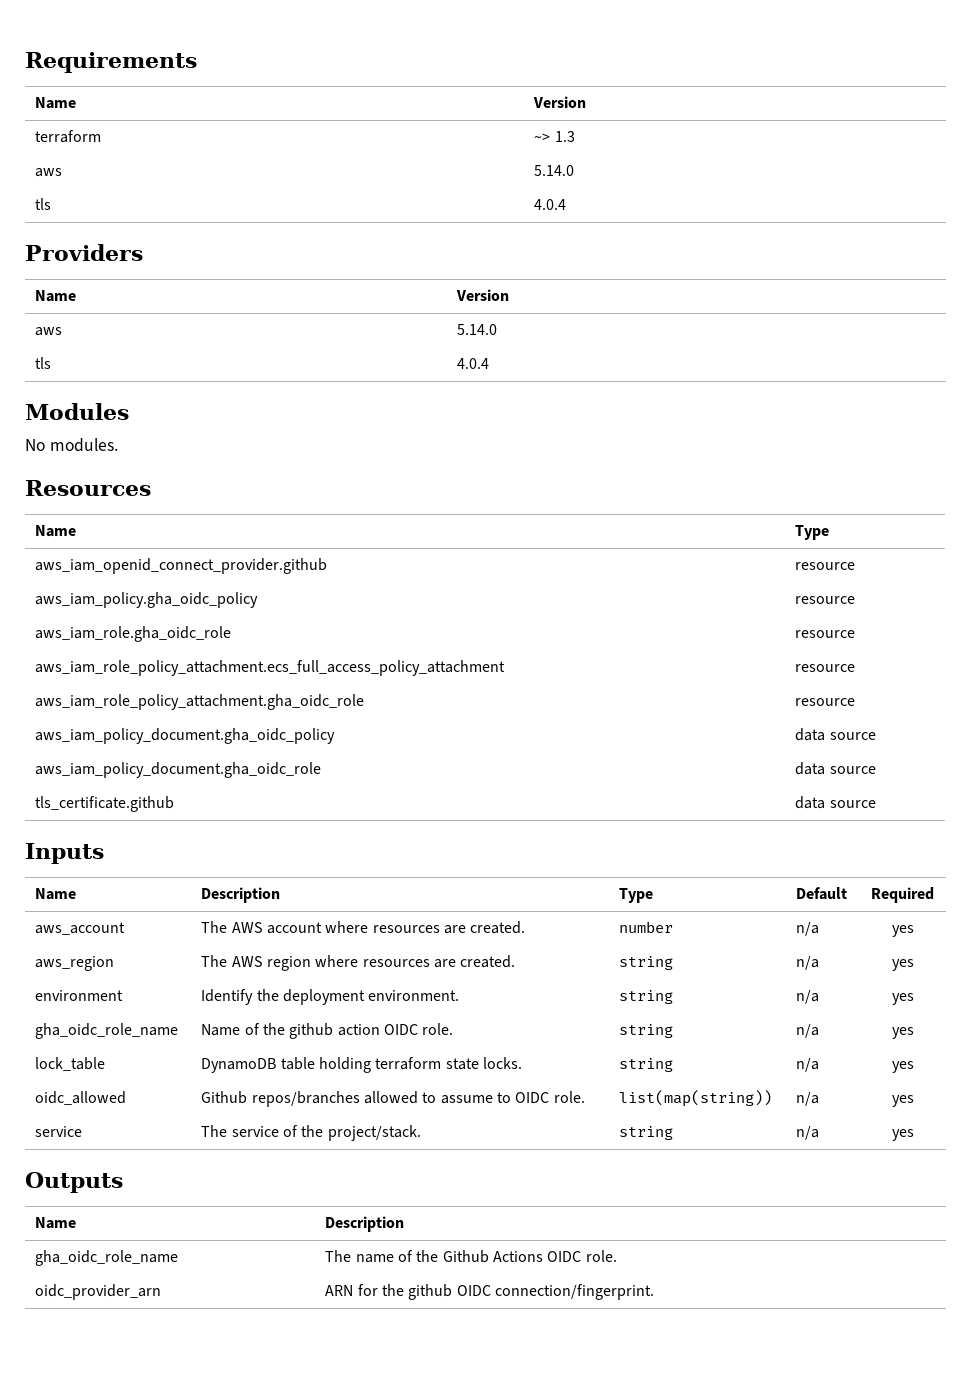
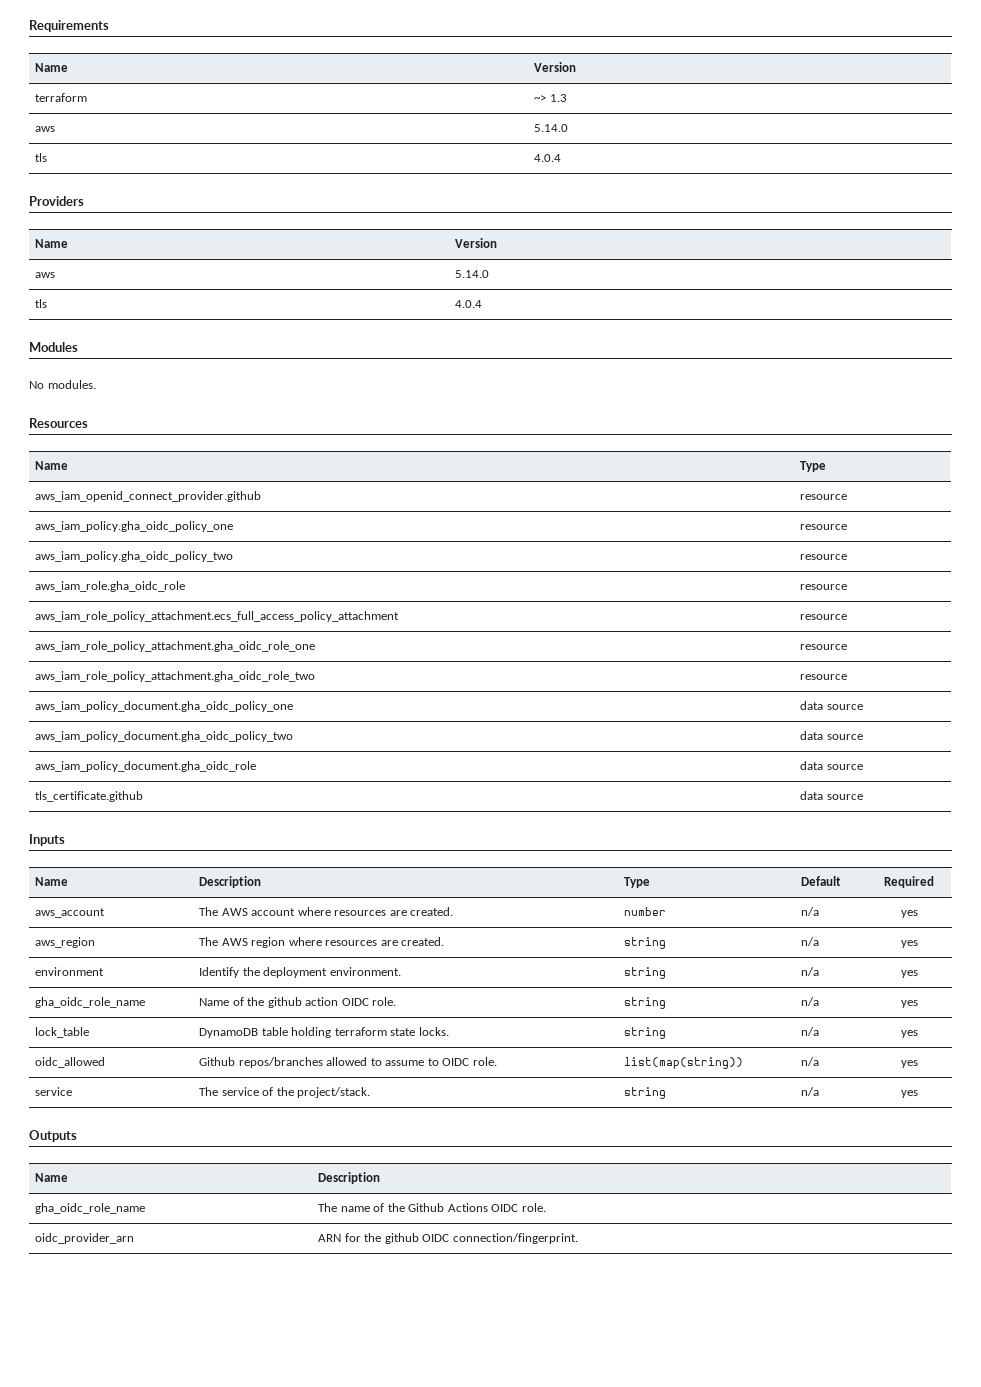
- aws_iam_policy.gha_oidc_policy | resource
+ aws_iam_policy.gha_oidc_policy_one | resource
+ aws_iam_policy.gha_oidc_policy_two | resource
- aws_iam_role_policy_attachment.gha_oidc_role | resource
- aws_iam_policy_document.gha_oidc_policy | data source
+ aws_iam_role_policy_attachment.gha_oidc_role_one | resource
+ aws_iam_role_policy_attachment.gha_oidc_role_two | resource
+ aws_iam_policy_document.gha_oidc_policy_one | data source
+ aws_iam_policy_document.gha_oidc_policy_two | data source

